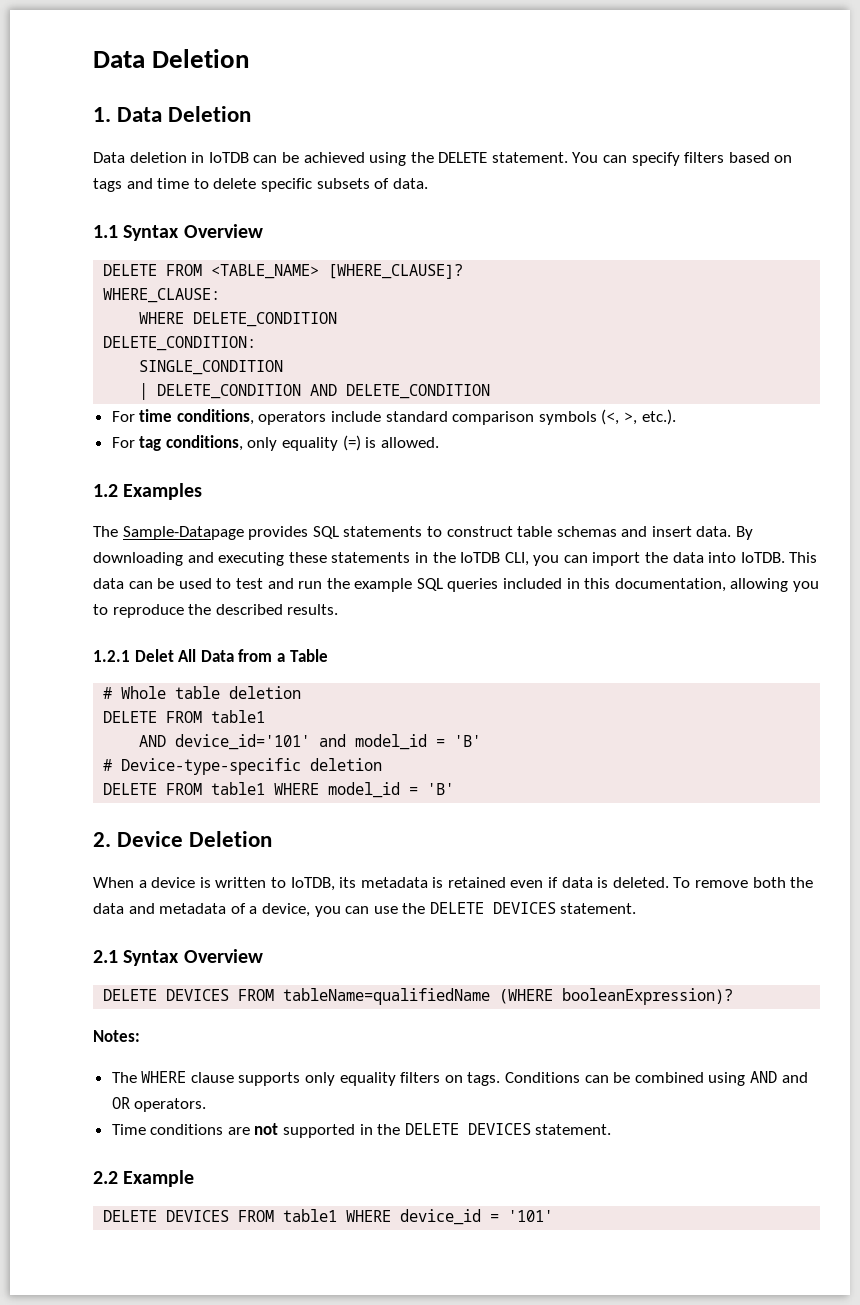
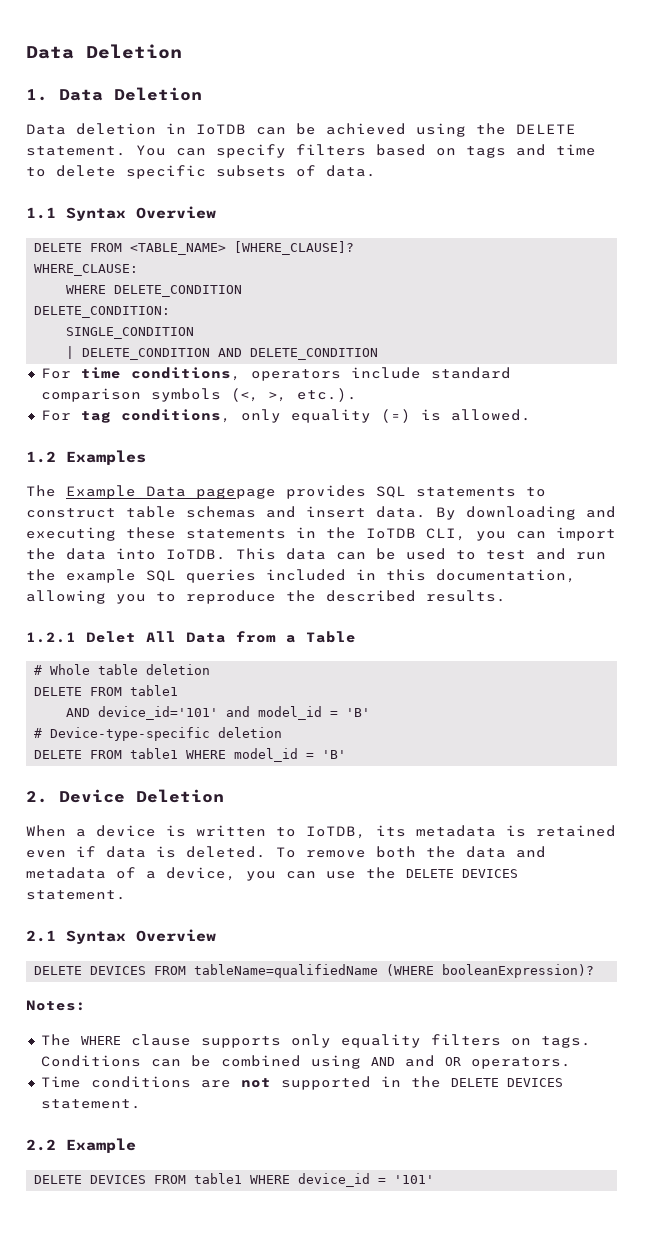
- The Sample-Datapage provides SQL statements to construct table schemas and insert data.
+ The Example Data pagepage provides SQL statements to construct table schemas and insert data.

